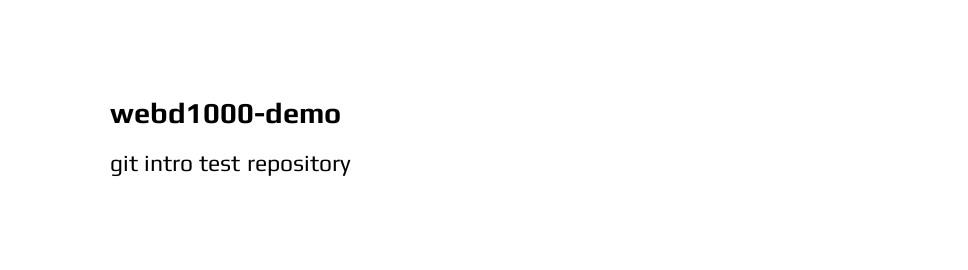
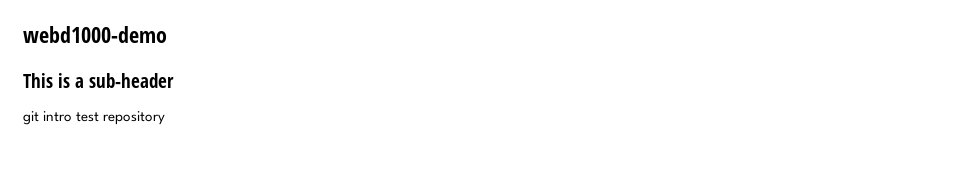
+ This is a sub-header

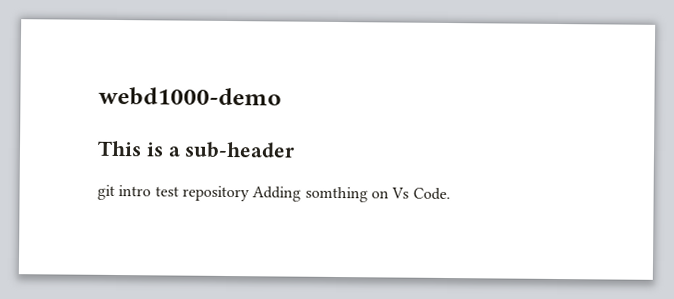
- git intro test repository
+ git intro test repository Adding somthing on Vs Code.

